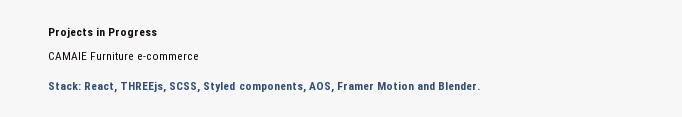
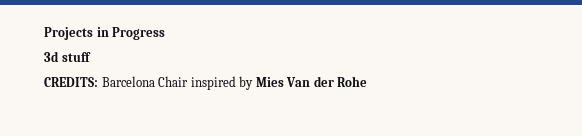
- CAMAIE Furniture e-commerce
- Stack: React, THREEjs, SCSS, Styled components, AOS, Framer Motion and Blender.
+ 3d stuff
+ CREDITS: Barcelona Chair inspired by Mies Van der Rohe

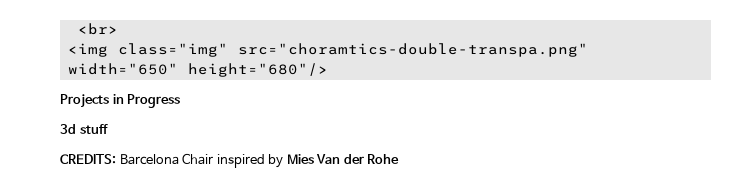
+ <br>
+ <img class="img" src="choramtics-double-transpa.png" width="650" height="680"/>

